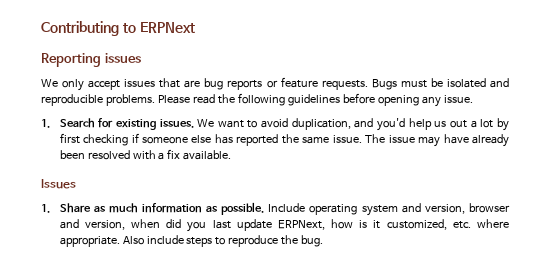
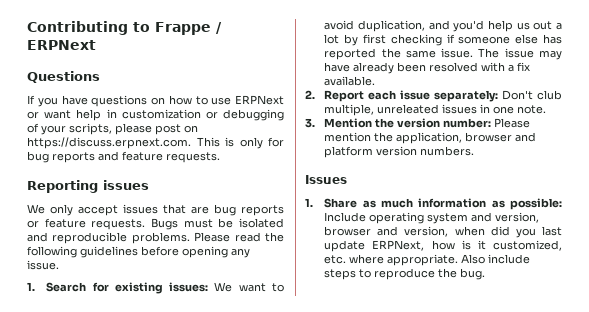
- Contributing to ERPNext
+ Contributing to Frappe / ERPNext
+ Questions
+ If you have questions on how to use ERPNext or want help in customization or debugging of your scripts, please post on https://discuss.erpnext.com. This is only for bug reports and feature requests.
- 1. Search for existing issues. We want to avoid duplication, and you'd help us out a lot by first checking if someone else has reported the same issue.
+ 1. Search for existing issues: We want to avoid duplication, and you'd help us out a lot by first checking if someone else has reported the same issue.
+ 2. Report each issue separately: Don't club multiple, unreleated issues in one note.
+ 3. Mention the version number: Please mention the application, browser and platform version numbers.
- 1. Share as much information as possible. Include operating system and version, browser and version, when did you last update ERPNext, how is it customized, etc. where appropriate.
+ 1. Share as much information as possible: Include operating system and version, browser and version, when did you last update ERPNext, how is it customized, etc. where appropriate.

